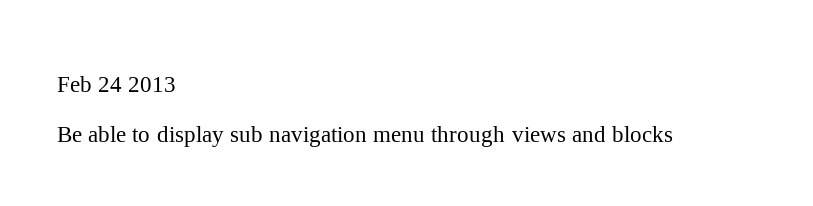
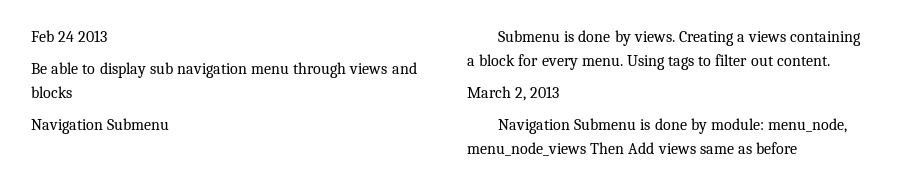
  Be able to display sub navigation menu through views and blocks
+ Navigation Submenu
+ Submenu is done by views. Creating a views containing a block for every menu. Using tags to filter out content.
+ March 2, 2013
+ Navigation Submenu is done by module: menu_node, menu_node_views Then Add views same as before

